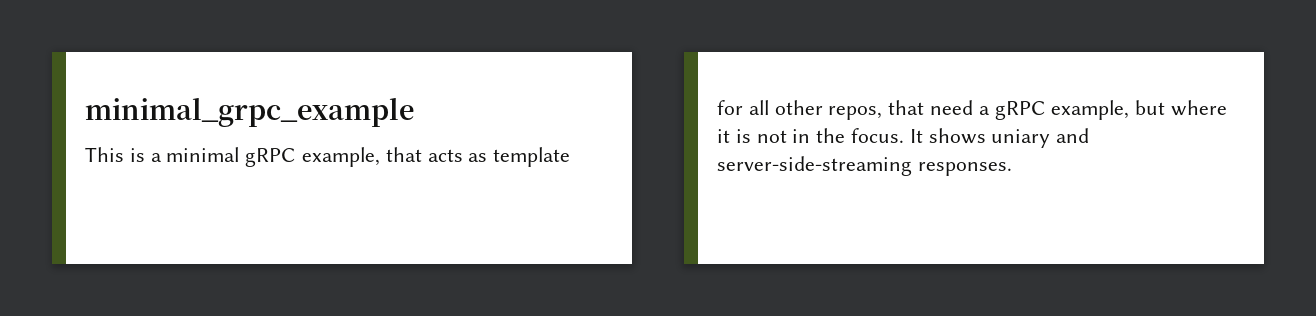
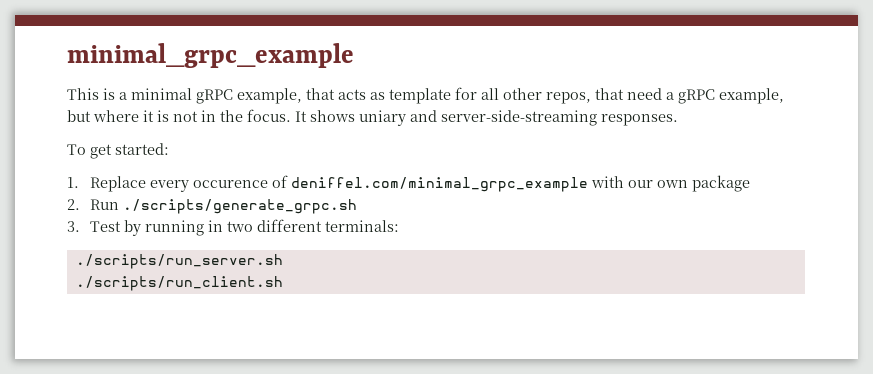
+ To get started:
+ 1. Replace every occurence of deniffel.com/minimal_grpc_example with our own package
+ 2. Run ./scripts/generate_grpc.sh
+ 3. Test by running in two different terminals:
+ ./scripts/run_server.sh
+ ./scripts/run_client.sh

